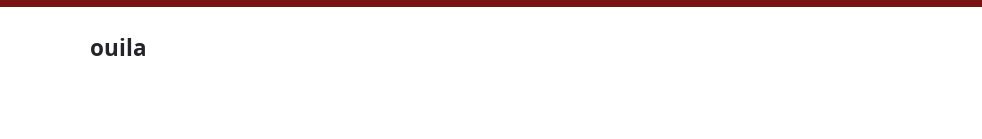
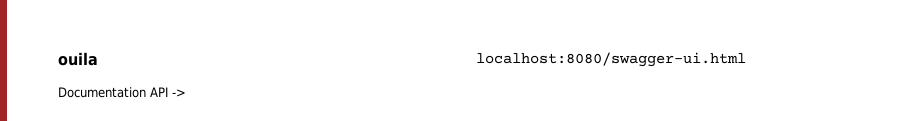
+ Documentation API -> localhost:8080/swagger-ui.html

